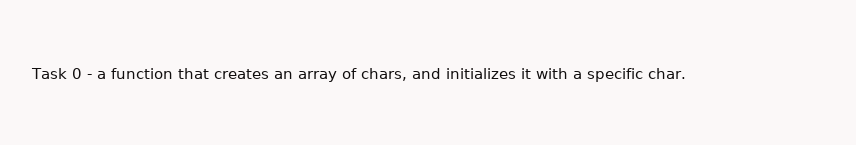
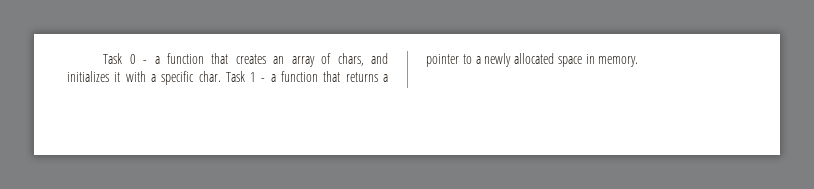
+ Task 1 - a function that returns a pointer to a newly allocated space in memory.

